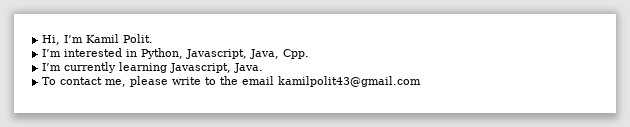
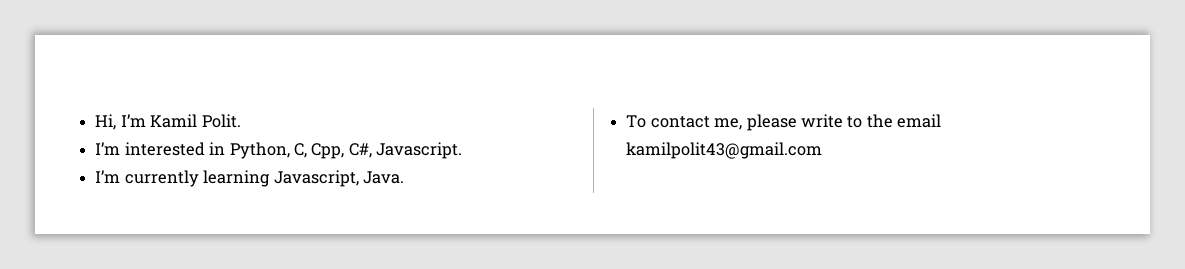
- I’m interested in Python, Javascript, Java, Cpp.
+ I’m interested in Python, C, Cpp, C#, Javascript.

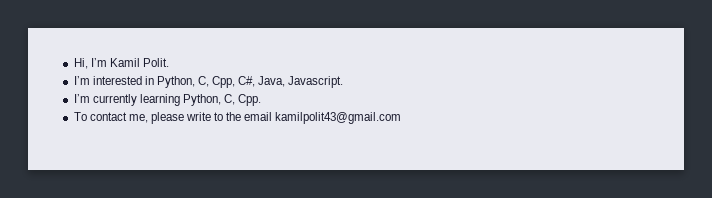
- I’m interested in Python, C, Cpp, C#, Javascript.
+ I’m interested in Python, C, Cpp, C#, Java, Javascript.
- I’m currently learning Javascript, Java.
+ I’m currently learning Python, C, Cpp.

